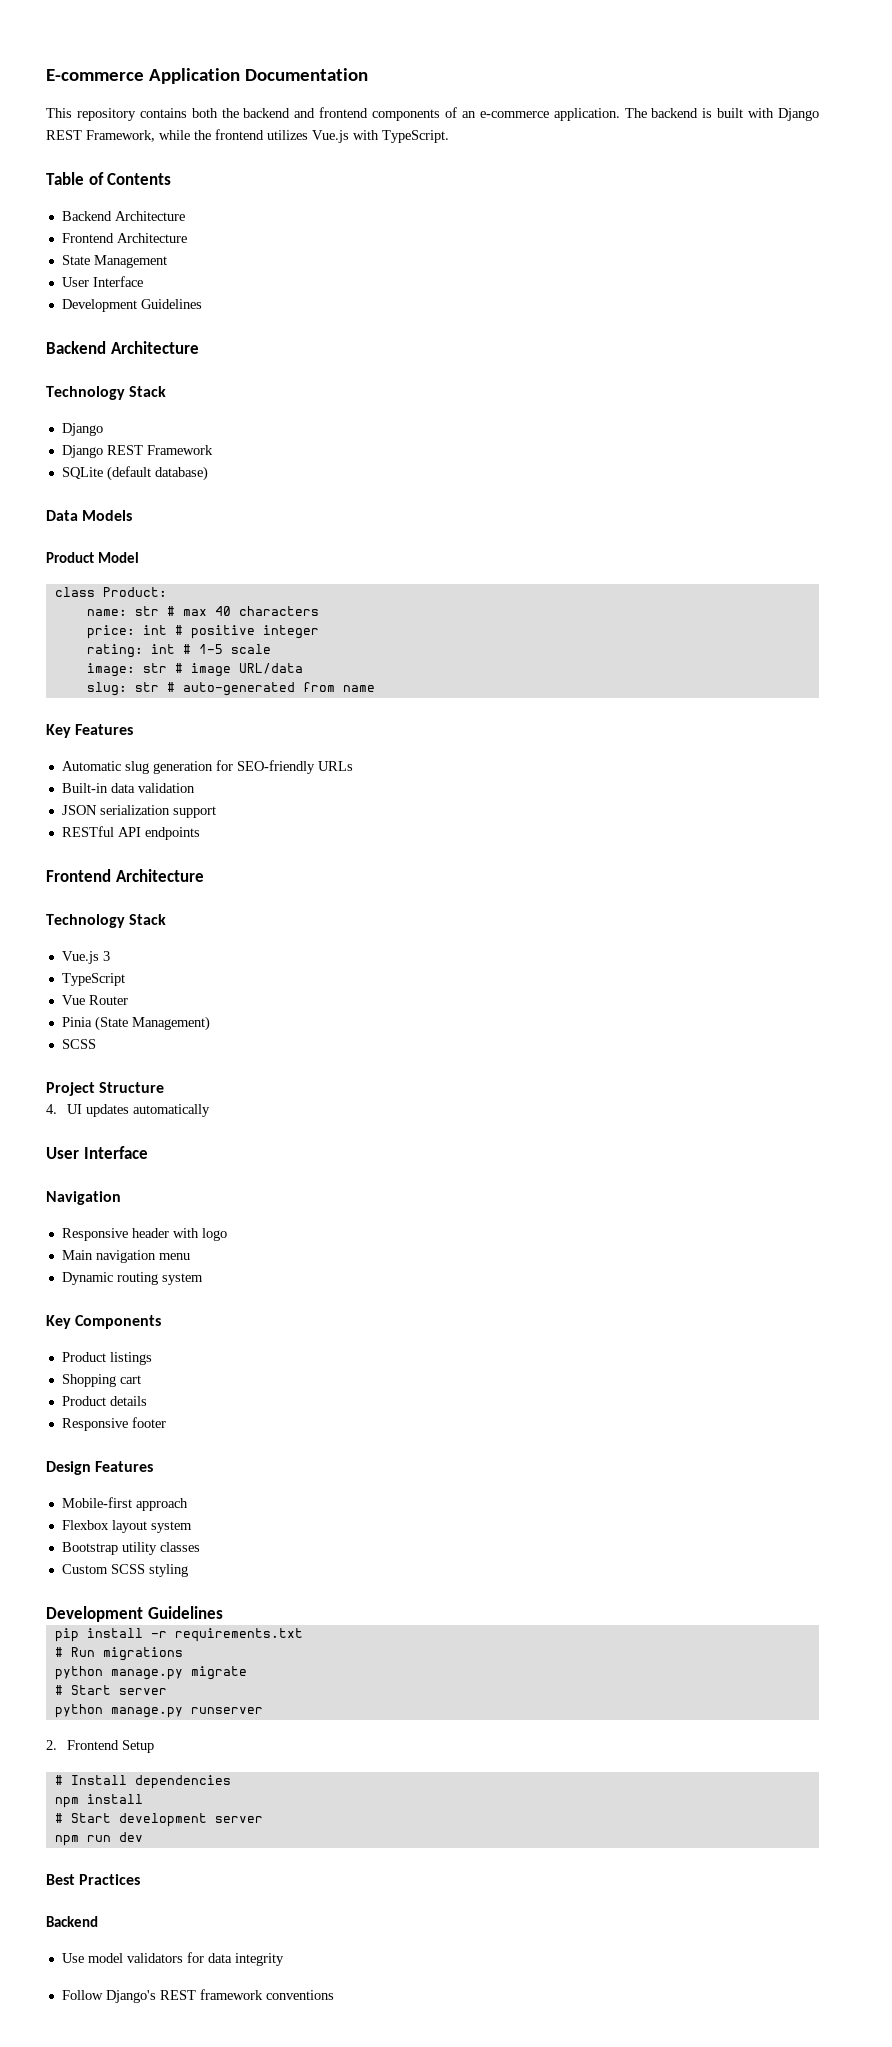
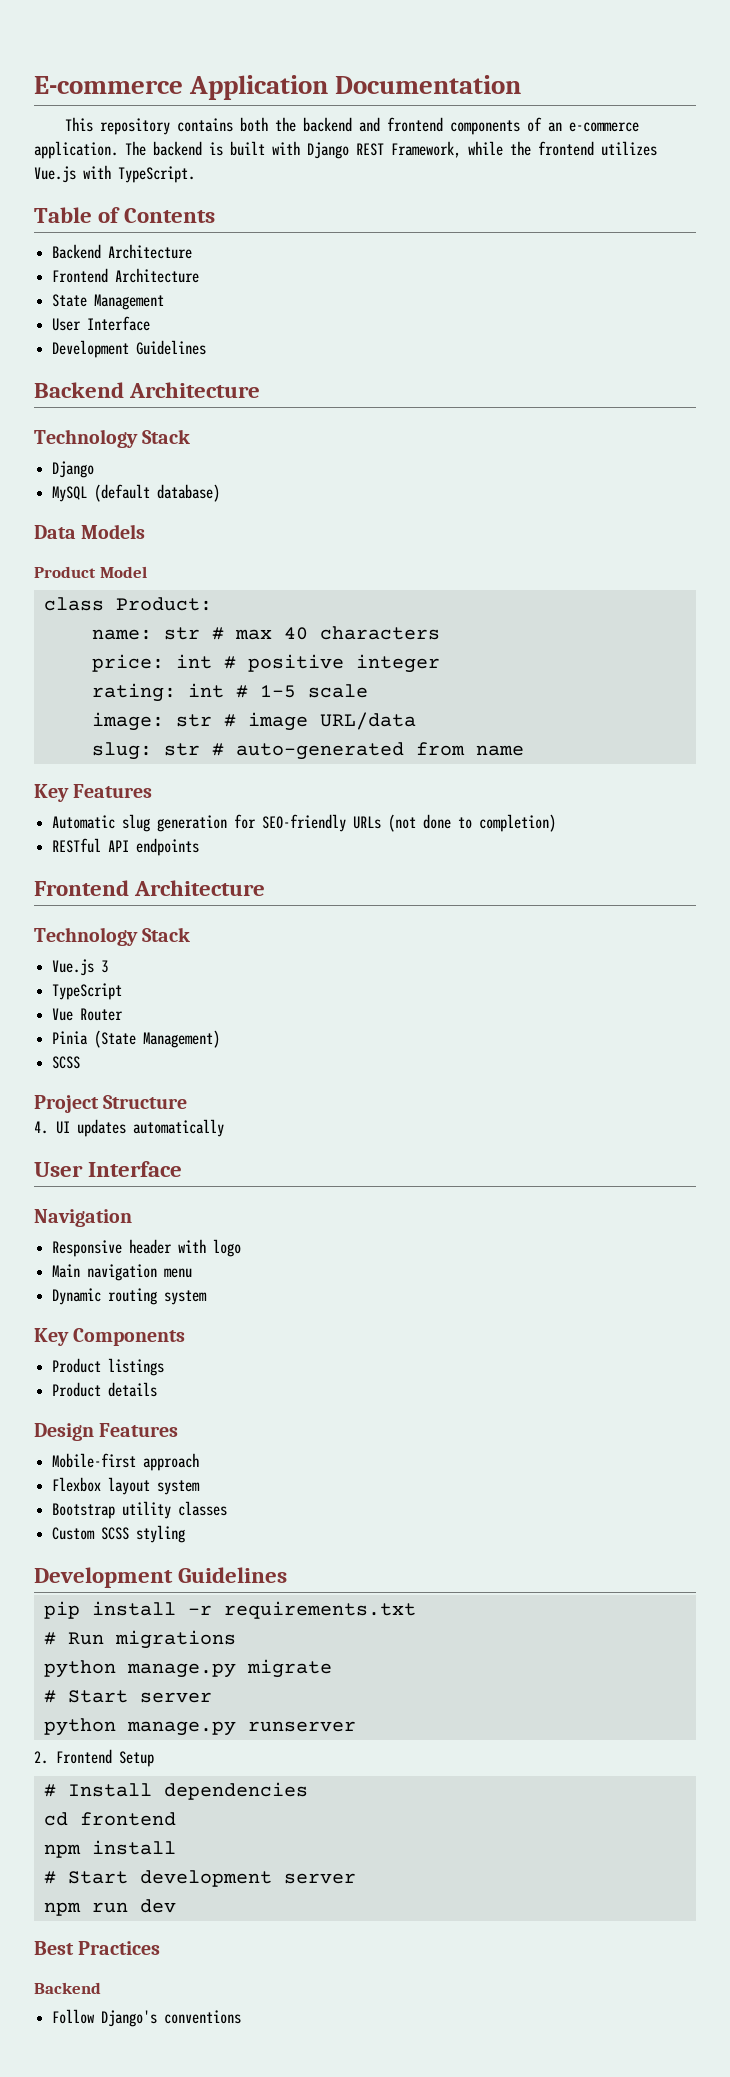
- Django REST Framework
- SQLite (default database)
+ MySQL (default database)
- Automatic slug generation for SEO-friendly URLs
- Built-in data validation
- JSON serialization support
+ Automatic slug generation for SEO-friendly URLs (not done to completion)
- Shopping cart
- Responsive footer
+ cd frontend
- Use model validators for data integrity
- Follow Django's REST framework conventions
+ Follow Django's conventions

